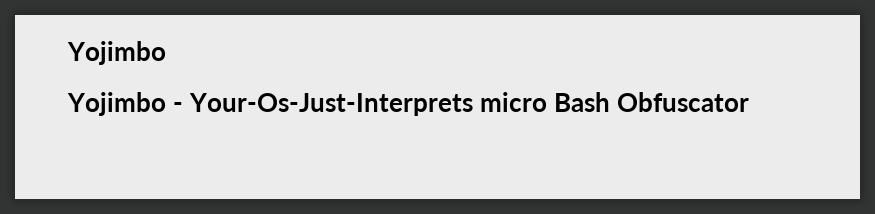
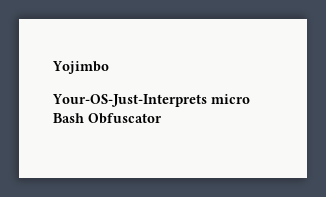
- Yojimbo - Your-Os-Just-Interprets micro Bash Obfuscator
+ Your-OS-Just-Interprets micro Bash Obfuscator

